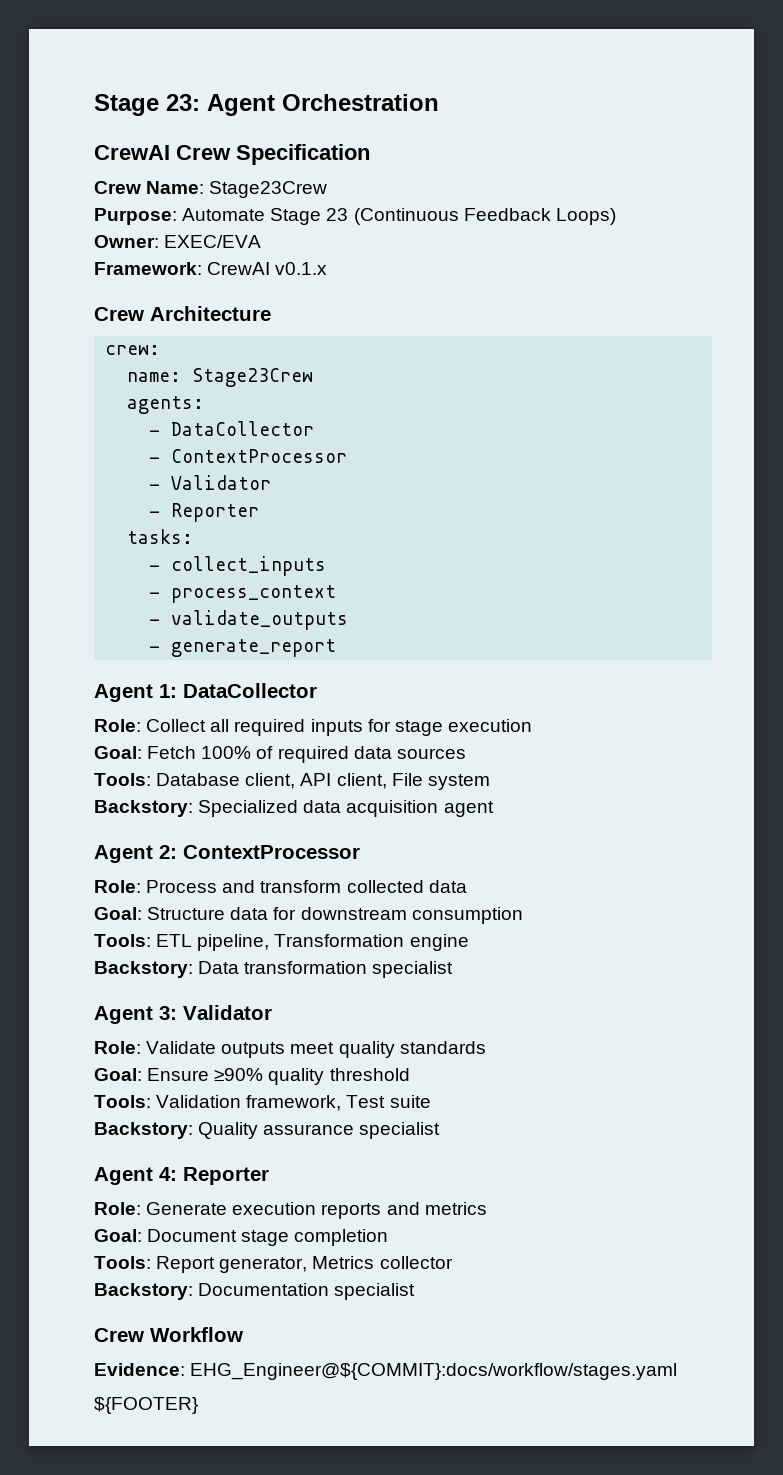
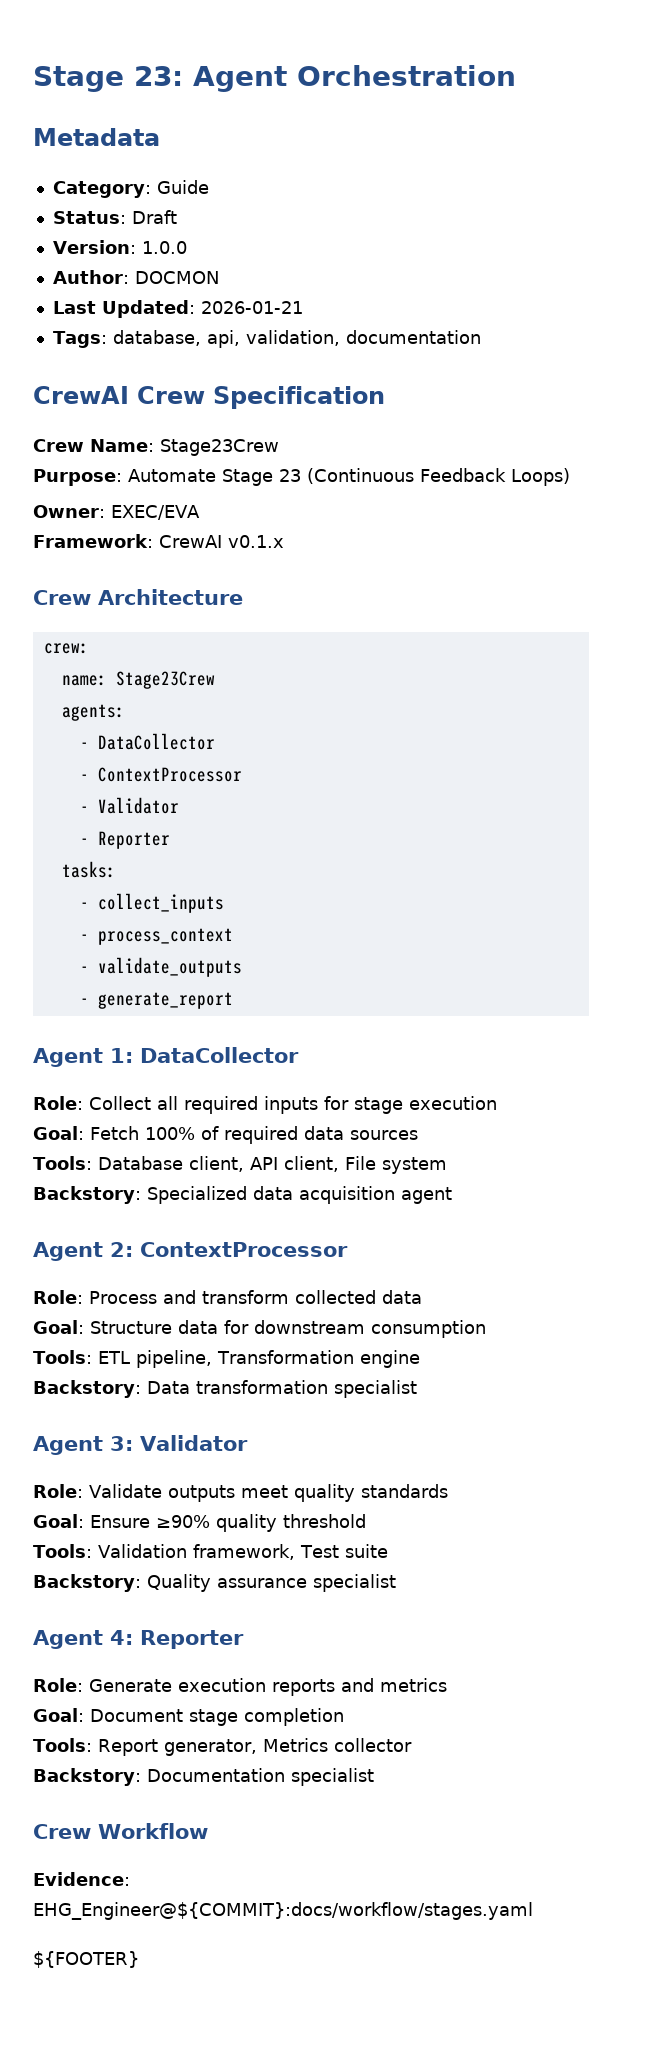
+ Metadata
+ Category: Guide
+ Status: Draft
+ Version: 1.0.0
+ Author: DOCMON
+ Last Updated: 2026-01-21
+ Tags: database, api, validation, documentation

